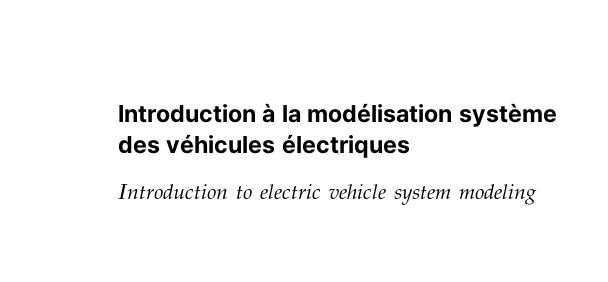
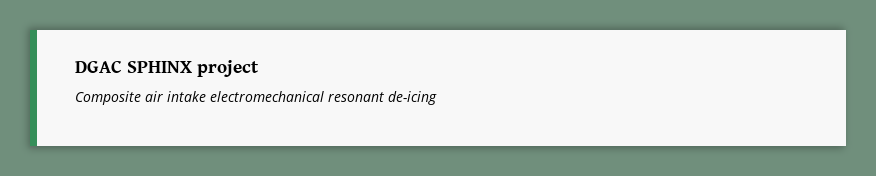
- Introduction à la modélisation système des véhicules électriques
- Introduction to electric vehicle system modeling
+ DGAC SPHINX project
+ Composite air intake electromechanical resonant de-icing

